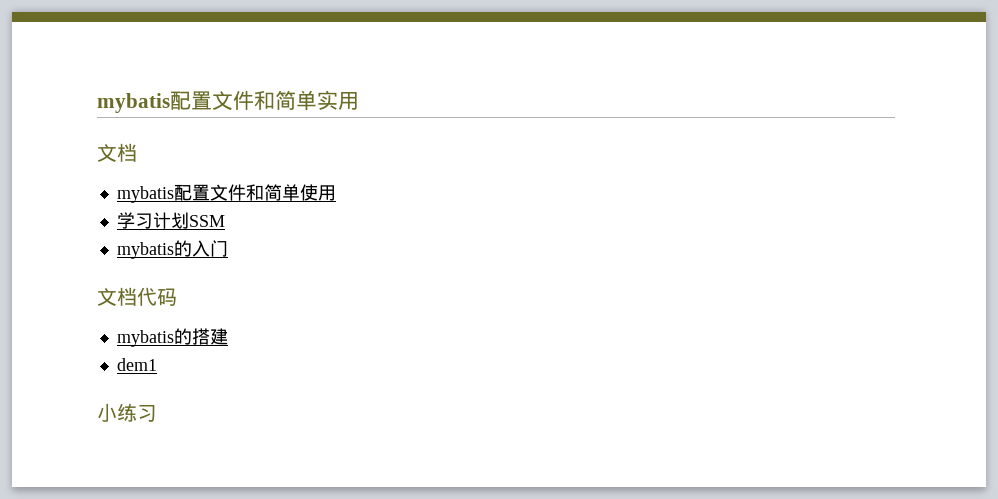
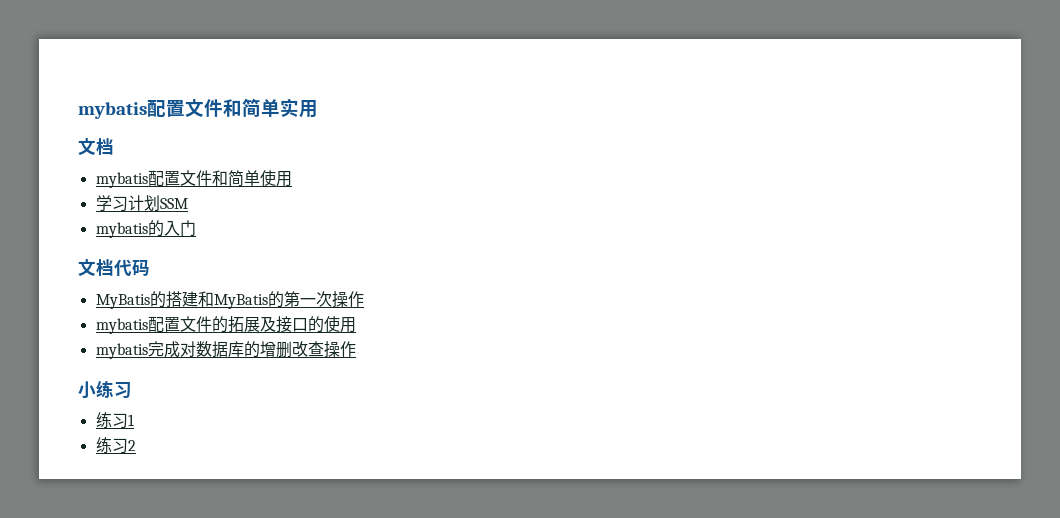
- mybatis的搭建
- dem1
+ MyBatis的搭建和MyBatis的第一次操作
+ mybatis配置文件的拓展及接口的使用
+ mybatis完成对数据库的增删改查操作
  小练习
+ 练习1
+ 练习2

